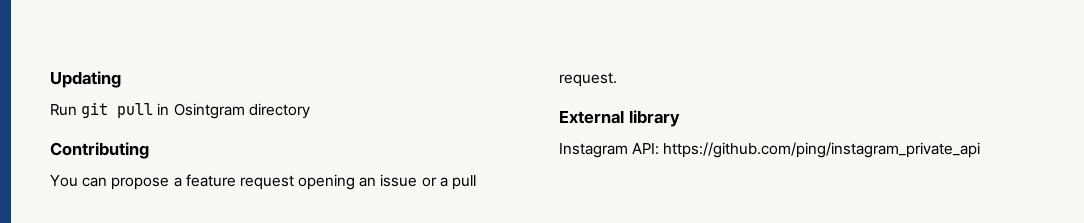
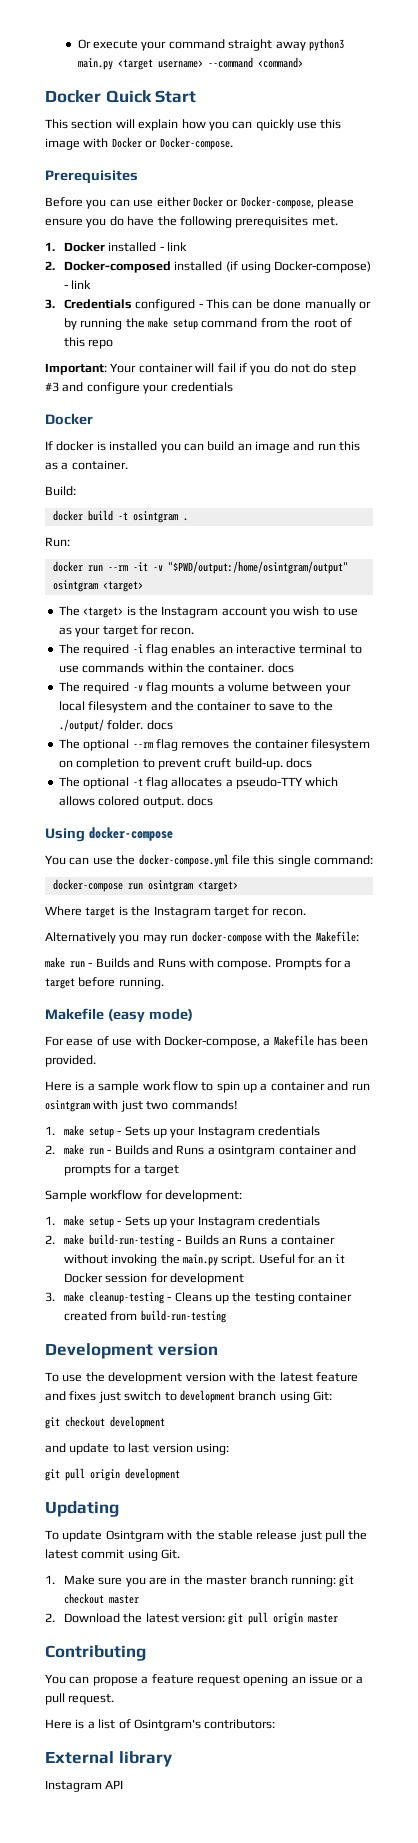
+ Or execute your command straight away python3 main.py <target username> --command <command>
+ Docker Quick Start
+ This section will explain how you can quickly use this image with Docker or Docker-compose.
+ Prerequisites
+ Before you can use either Docker or Docker-compose, please ensure you do have the following prerequisites met.
+ 1. Docker installed - link
+ 2. Docker-composed installed (if using Docker-compose) - link
+ 3. Credentials configured - This can be done manually or by running the make setup command from the root of this repo
+ Important: Your container will fail if you do not do step #3 and configure your credentials
+ Docker
+ If docker is installed you can build an image and run this as a container.
+ Build:
+ docker build -t osintgram .
+ Run:
+ docker run --rm -it -v "$PWD/output:/home/osintgram/output" osintgram <target>
+ The <target> is the Instagram account you wish to use as your target for recon.
+ The required -i flag enables an interactive terminal to use commands within the container. docs
+ The required -v flag mounts a volume between your local filesystem and the container to save to the ./output/ folder. docs
+ The optional --rm flag removes the container filesystem on completion to prevent cruft build-up. docs
+ The optional -t flag allocates a pseudo-TTY which allows colored output. docs
+ Using docker-compose
+ You can use the docker-compose.yml file this single command:
+ docker-compose run osintgram <target>
+ Where target is the Instagram target for recon.
+ Alternatively you may run docker-compose with the Makefile:
+ make run - Builds and Runs with compose. Prompts for a target before running.
+ Makefile (easy mode)
+ For ease of use with Docker-compose, a Makefile has been provided.
+ Here is a sample work flow to spin up a container and run osintgram with just two commands!
+ 1. make setup - Sets up your Instagram credentials
+ 2. make run - Builds and Runs a osintgram container and prompts for a target
+ Sample workflow for development:
+ 1. make setup - Sets up your Instagram credentials
+ 2. make build-run-testing - Builds an Runs a container without invoking the main.py script. Useful for an it Docker session for development
+ 3. make cleanup-testing - Cleans up the testing container created from build-run-testing
+ Development version
+ To use the development version with the latest feature and fixes just switch to development branch using Git:
+ git checkout development
+ and update to last version using:
+ git pull origin development
  Updating
- Run git pull in Osintgram directory
+ To update Osintgram with the stable release just pull the latest commit using Git.
+ 1. Make sure you are in the master branch running: git checkout master
+ 2. Download the latest version: git pull origin master
+ Here is a list of Osintgram's contributors:
- Instagram API: https://github.com/ping/instagram_private_api
+ Instagram API

